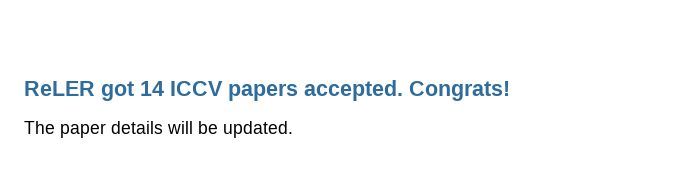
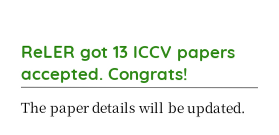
- ReLER got 14 ICCV papers accepted.
+ ReLER got 13 ICCV papers accepted.

